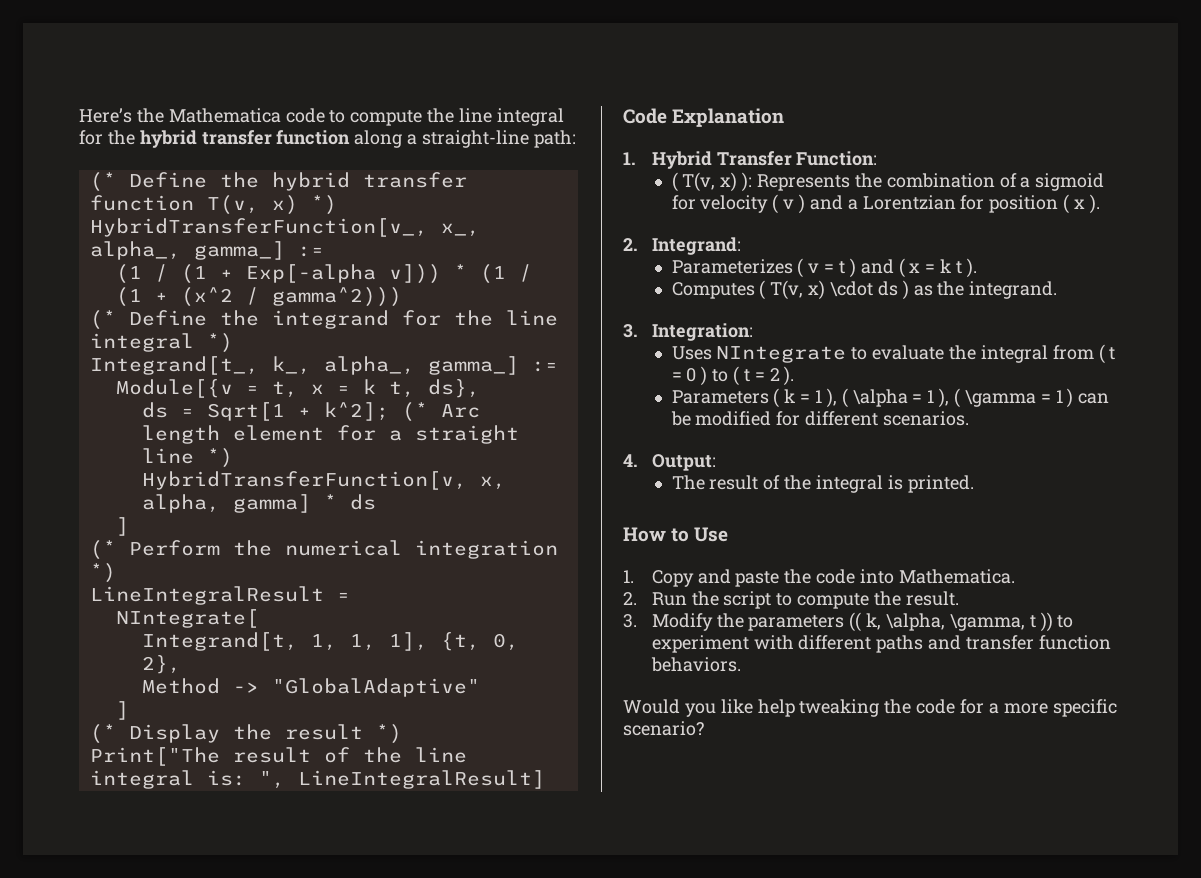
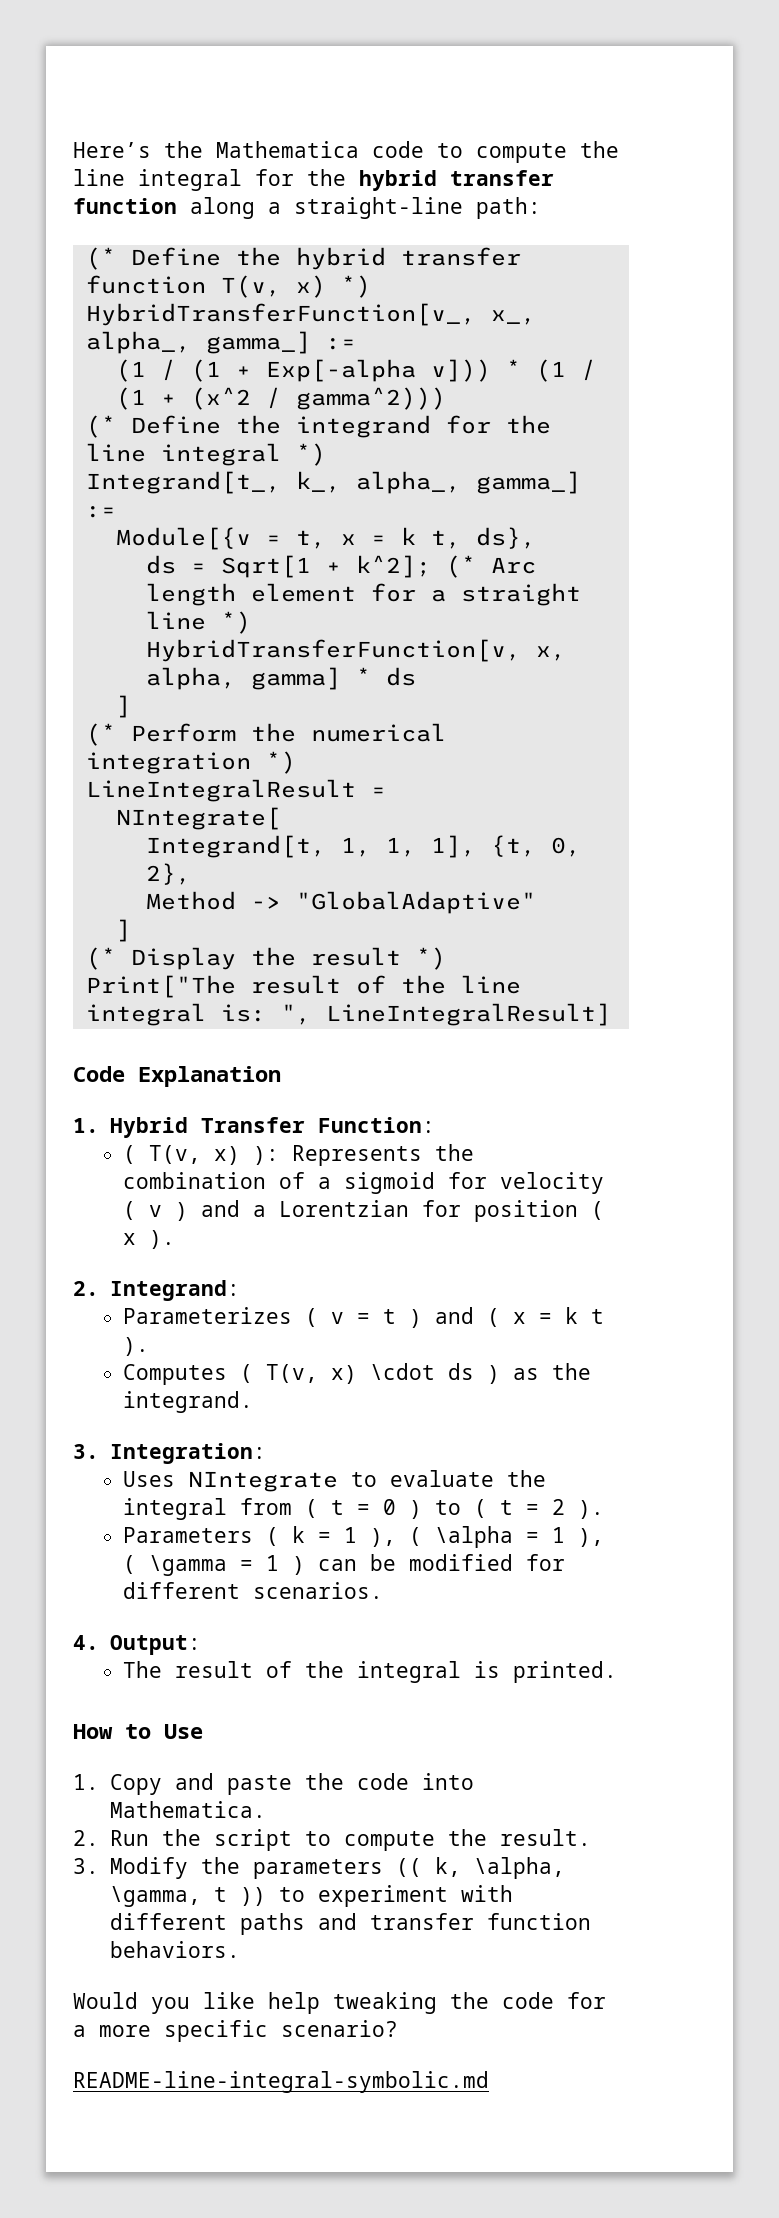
+ README-line-integral-symbolic.md

